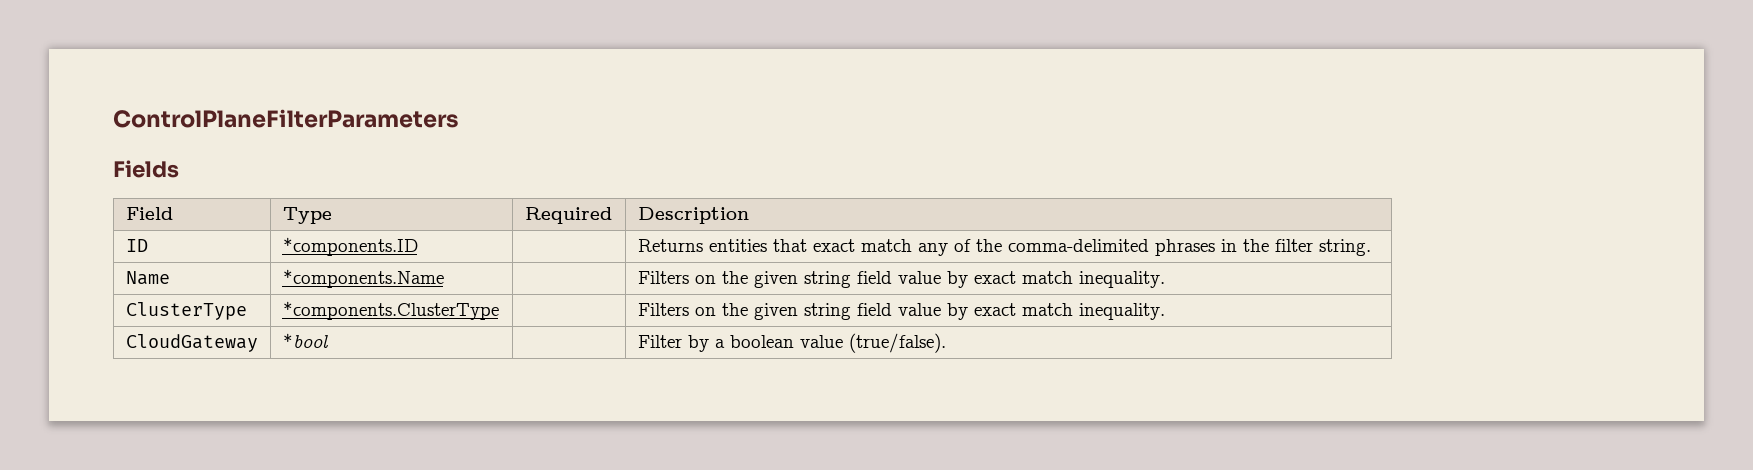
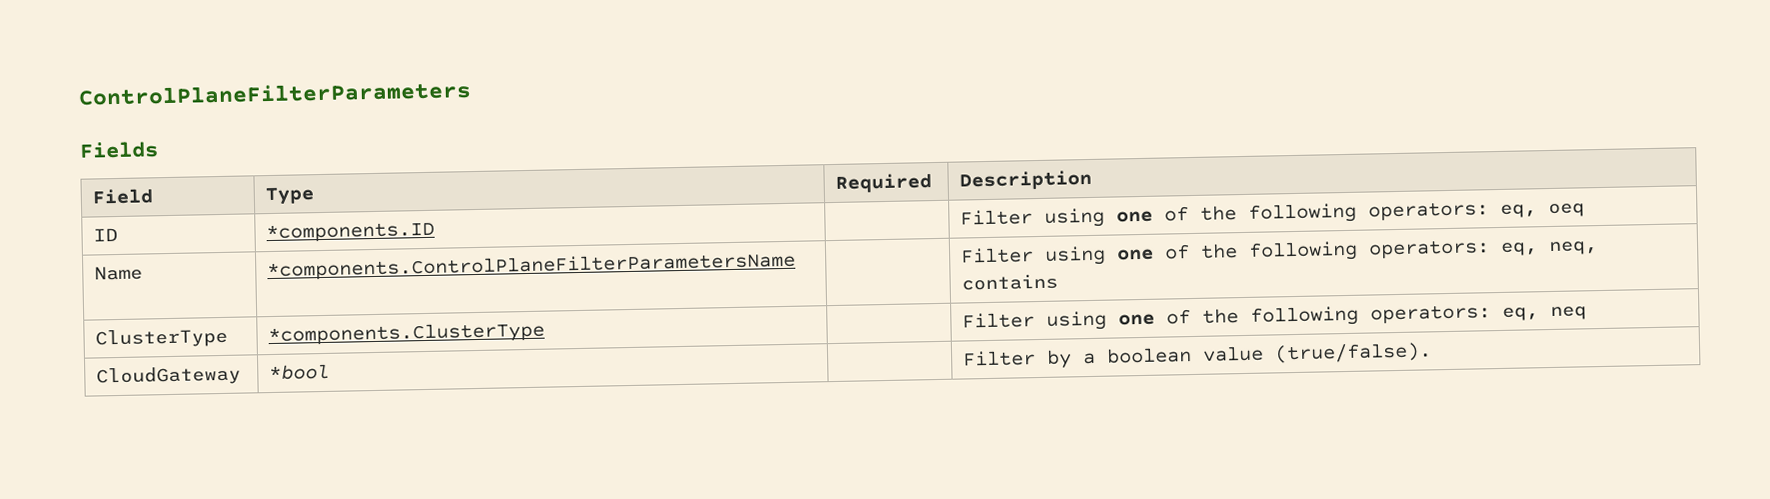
- ID | *components.ID | | Returns entities that exact match any of the comma-delimited phrases in the filter string.
- Name | *components.Name | | Filters on the given string field value by exact match inequality.
- ClusterType | *components.ClusterType | | Filters on the given string field value by exact match inequality.
+ ID | *components.ID | | Filter using one of the following operators: eq, oeq
+ Name | *components.ControlPlaneFilterParametersName | | Filter using one of the following operators: eq, neq, contains
+ ClusterType | *components.ClusterType | | Filter using one of the following operators: eq, neq

